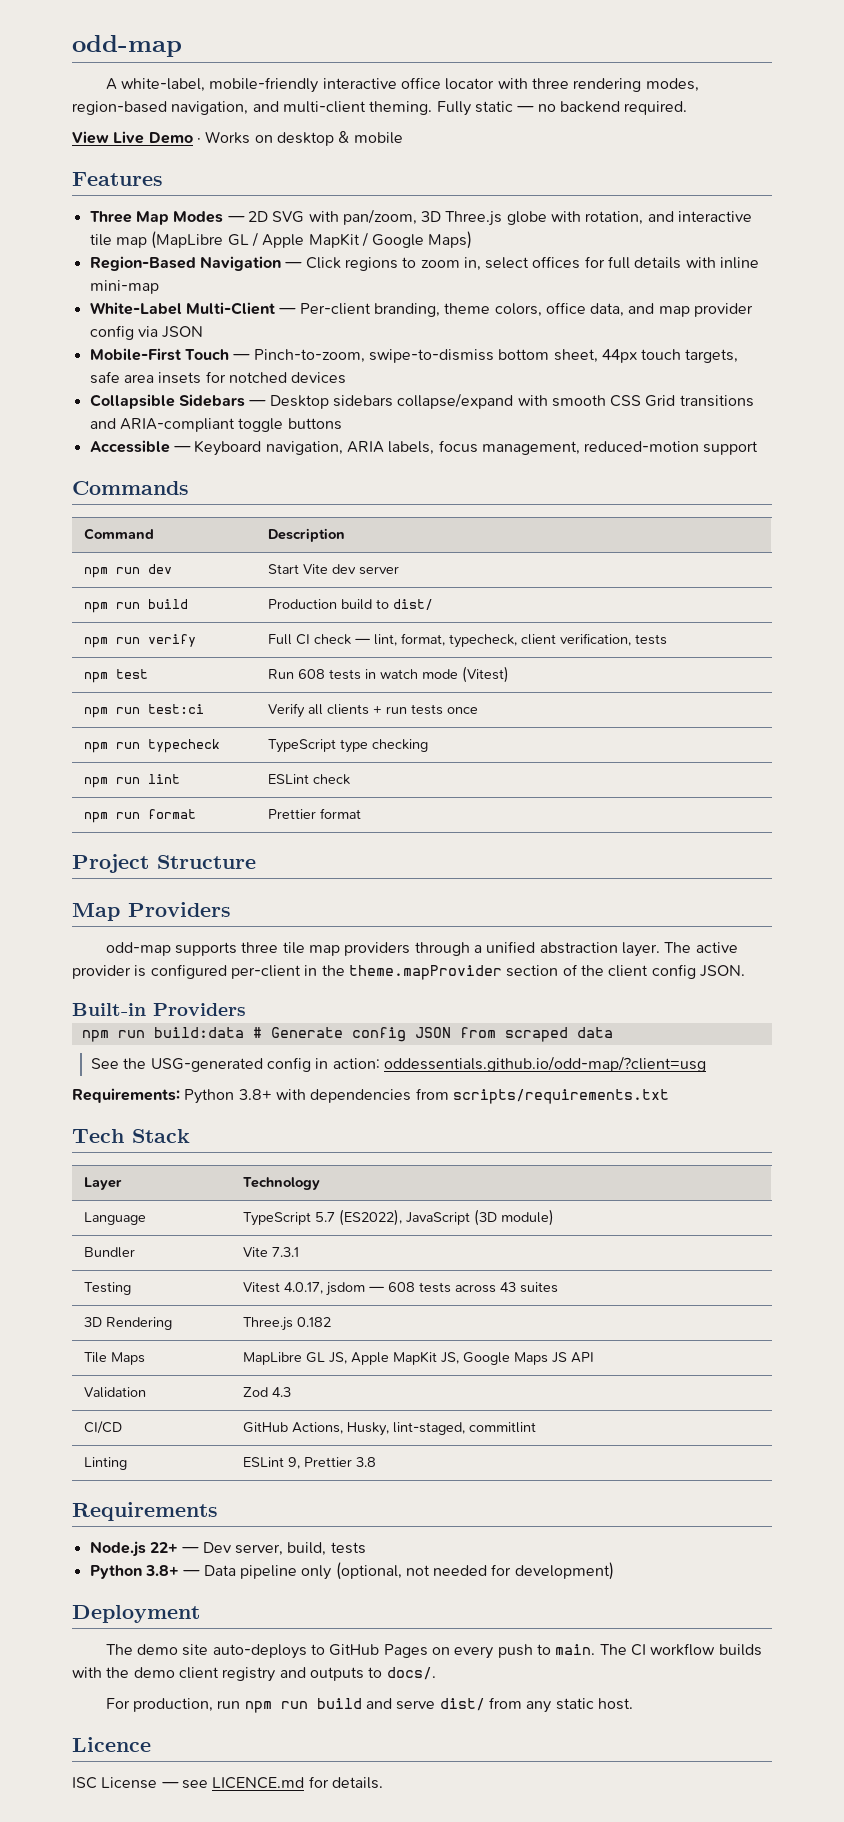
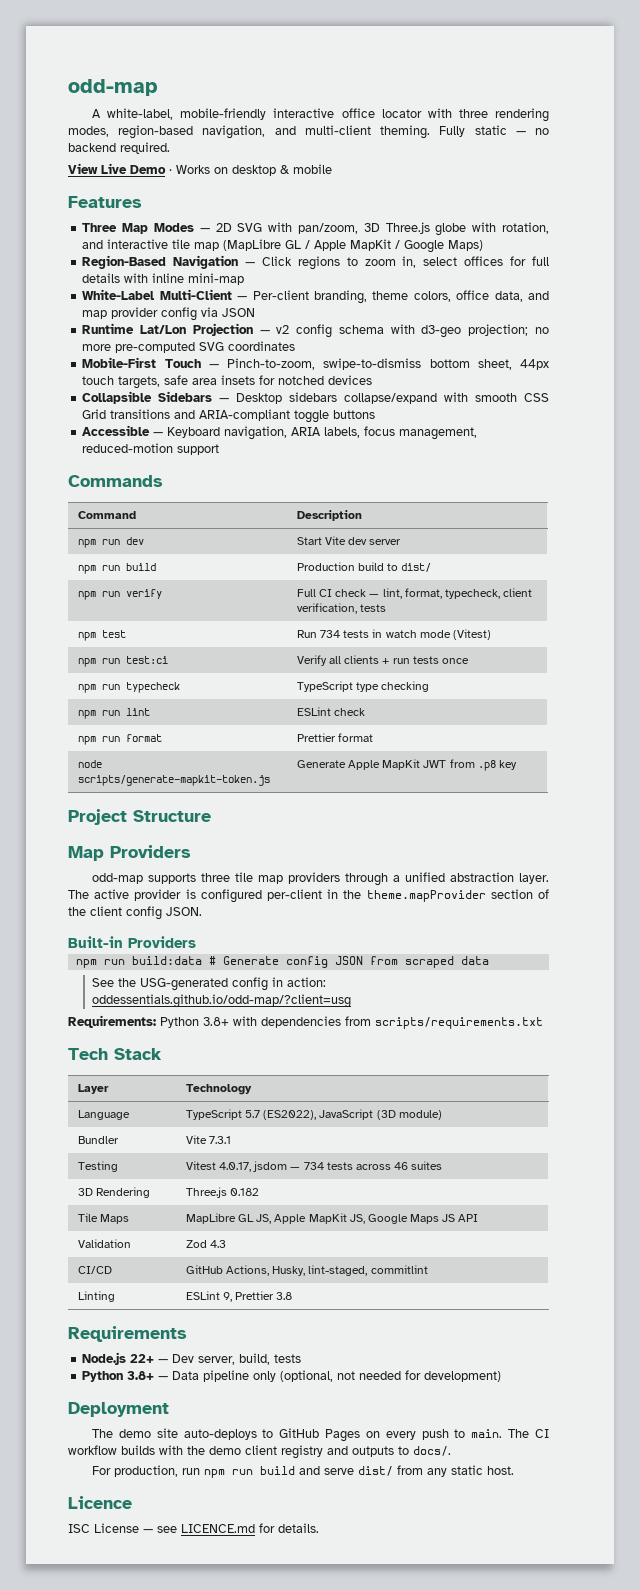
+ Runtime Lat/Lon Projection — v2 config schema with d3-geo projection; no more pre-computed SVG coordinates
- npm test | Run 608 tests in watch mode (Vitest)
+ npm test | Run 734 tests in watch mode (Vitest)
+ node scripts/generate-mapkit-token.js | Generate Apple MapKit JWT from .p8 key
- Testing | Vitest 4.0.17, jsdom — 608 tests across 43 suites
+ Testing | Vitest 4.0.17, jsdom — 734 tests across 46 suites

